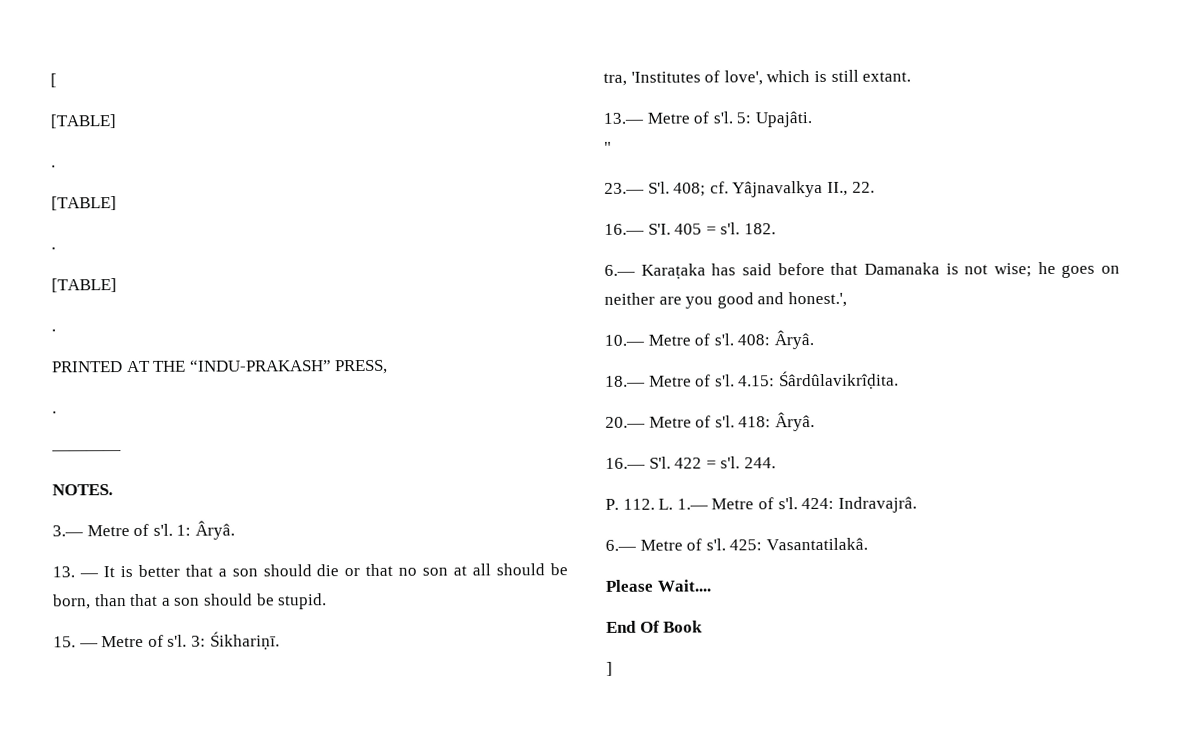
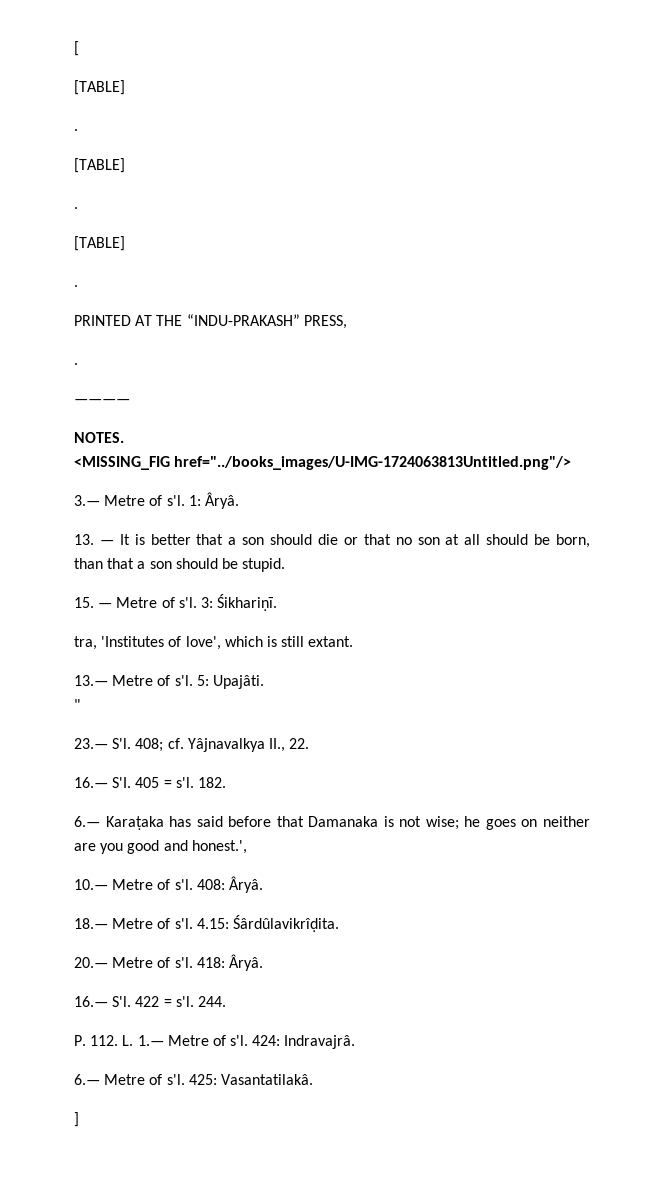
+ <MISSING_FIG href="../books_images/U-IMG-1724063813Untitled.png"/>
- Please Wait....
- End Of Book

